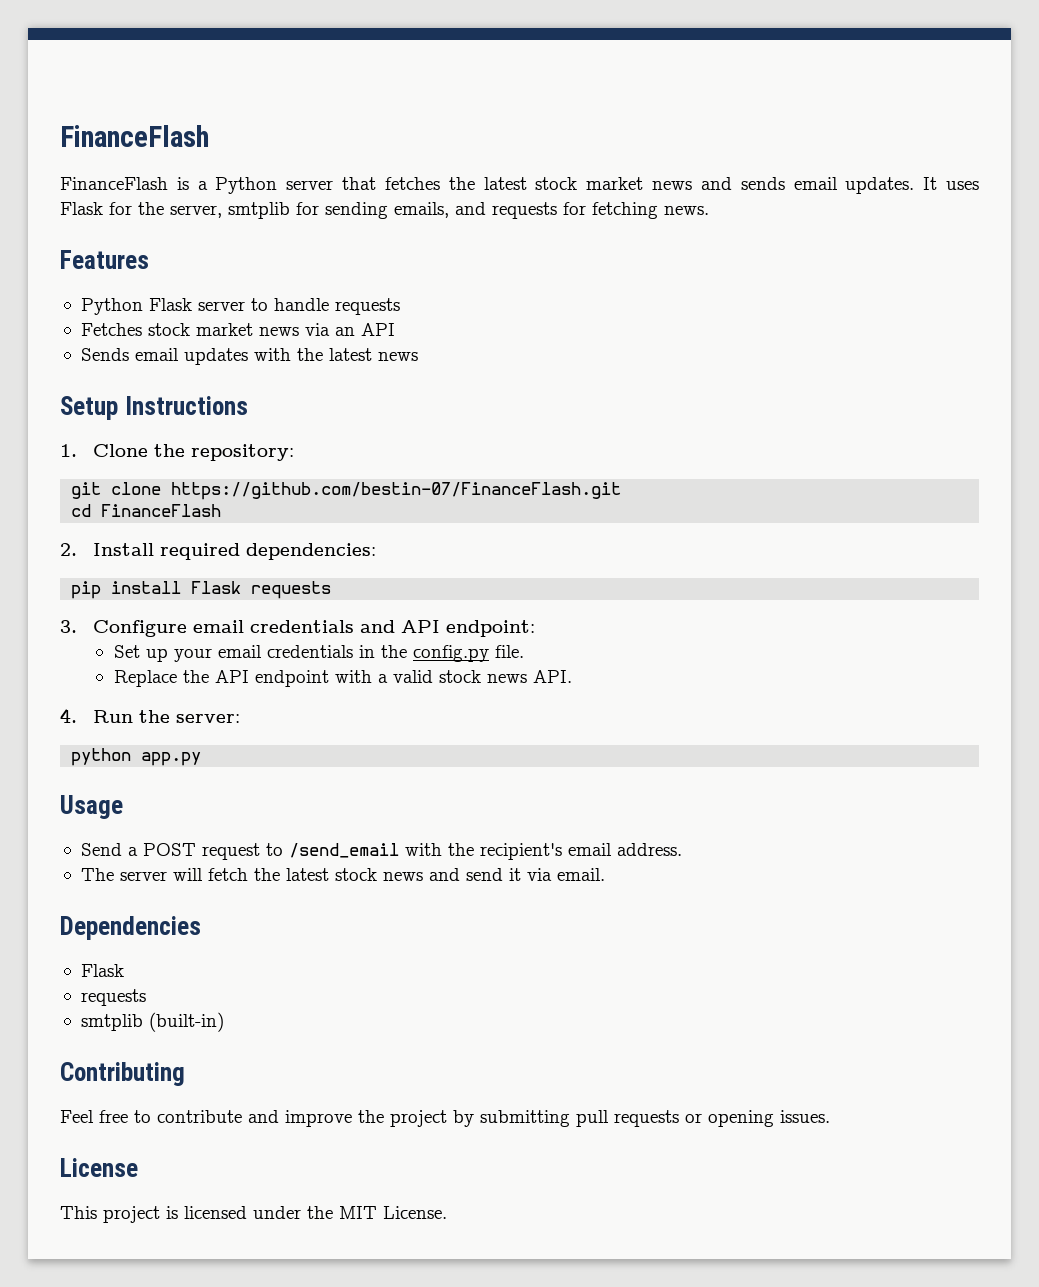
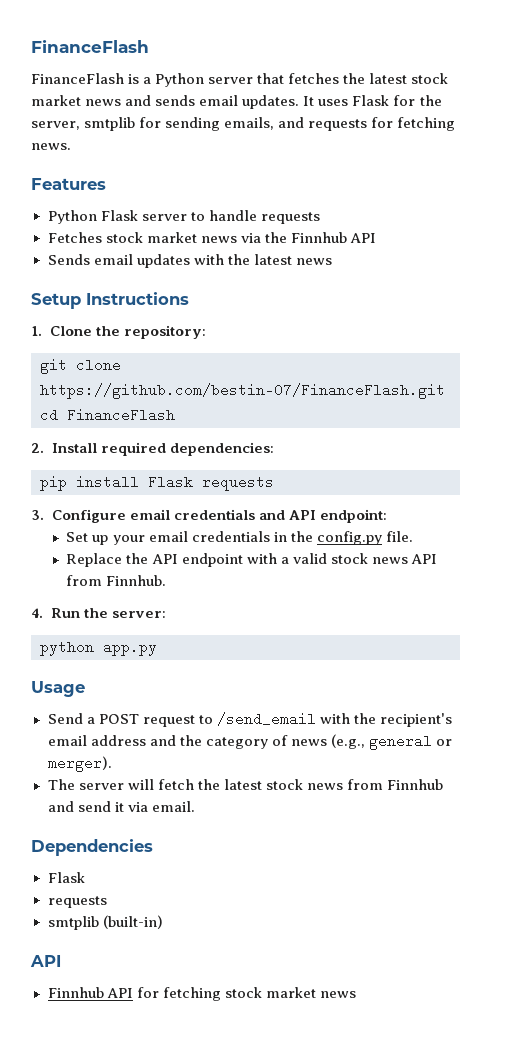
- Fetches stock market news via an API
+ Fetches stock market news via the Finnhub API
- Replace the API endpoint with a valid stock news API.
+ Replace the API endpoint with a valid stock news API from Finnhub.
- Send a POST request to /send_email with the recipient's email address.
+ Send a POST request to /send_email with the recipient's email address and the category of news (e.g., general or merger).
- The server will fetch the latest stock news and send it via email.
+ The server will fetch the latest stock news from Finnhub and send it via email.
  smtplib (built-in)
- Contributing
- Feel free to contribute and improve the project by submitting pull requests or opening issues.
- License
- This project is licensed under the MIT License.
+ API
+ Finnhub API for fetching stock market news

